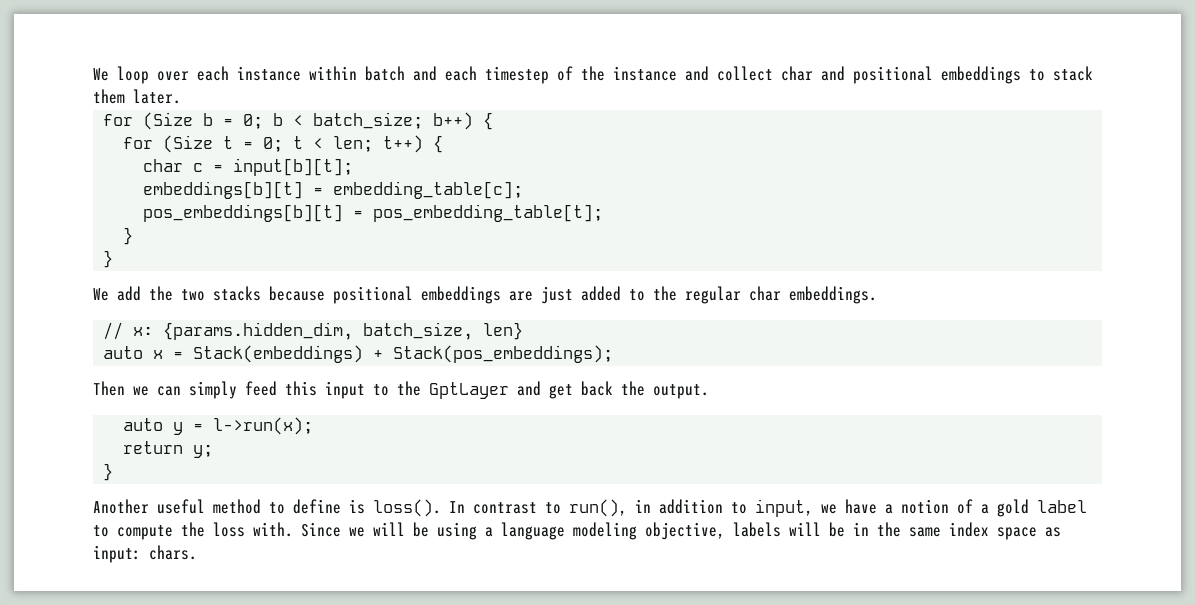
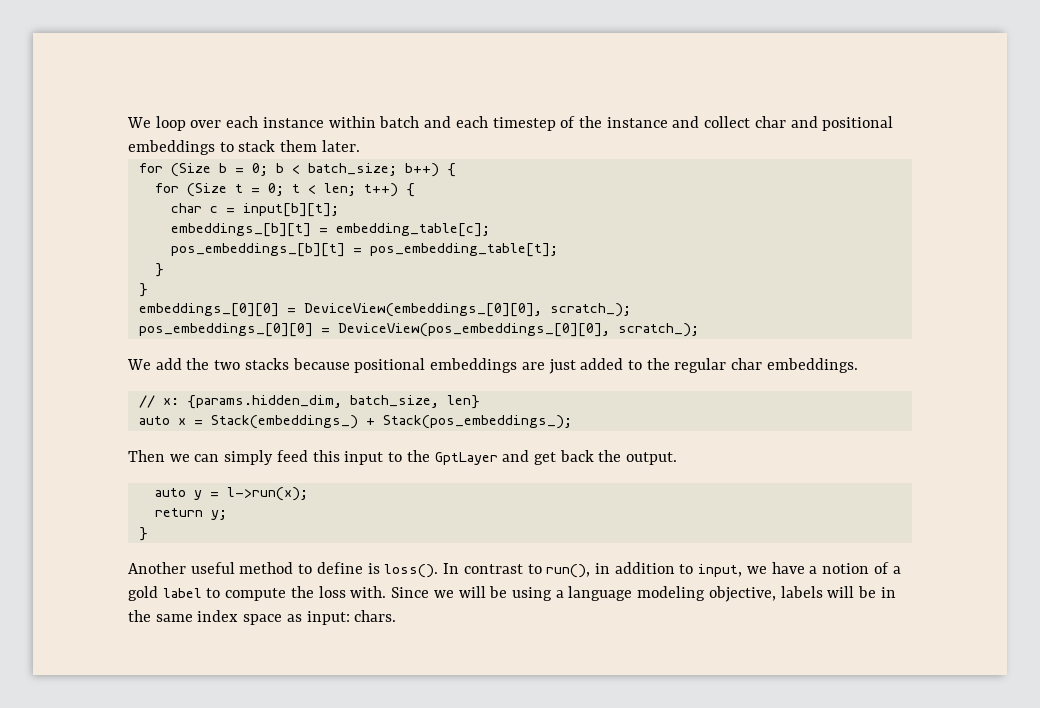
- embeddings[b][t] = embedding_table[c];
+ embeddings_[b][t] = embedding_table[c];
- pos_embeddings[b][t] = pos_embedding_table[t];
+ pos_embeddings_[b][t] = pos_embedding_table[t];
+ embeddings_[0][0] = DeviceView(embeddings_[0][0], scratch_);
+ pos_embeddings_[0][0] = DeviceView(pos_embeddings_[0][0], scratch_);
- auto x = Stack(embeddings) + Stack(pos_embeddings);
+ auto x = Stack(embeddings_) + Stack(pos_embeddings_);

